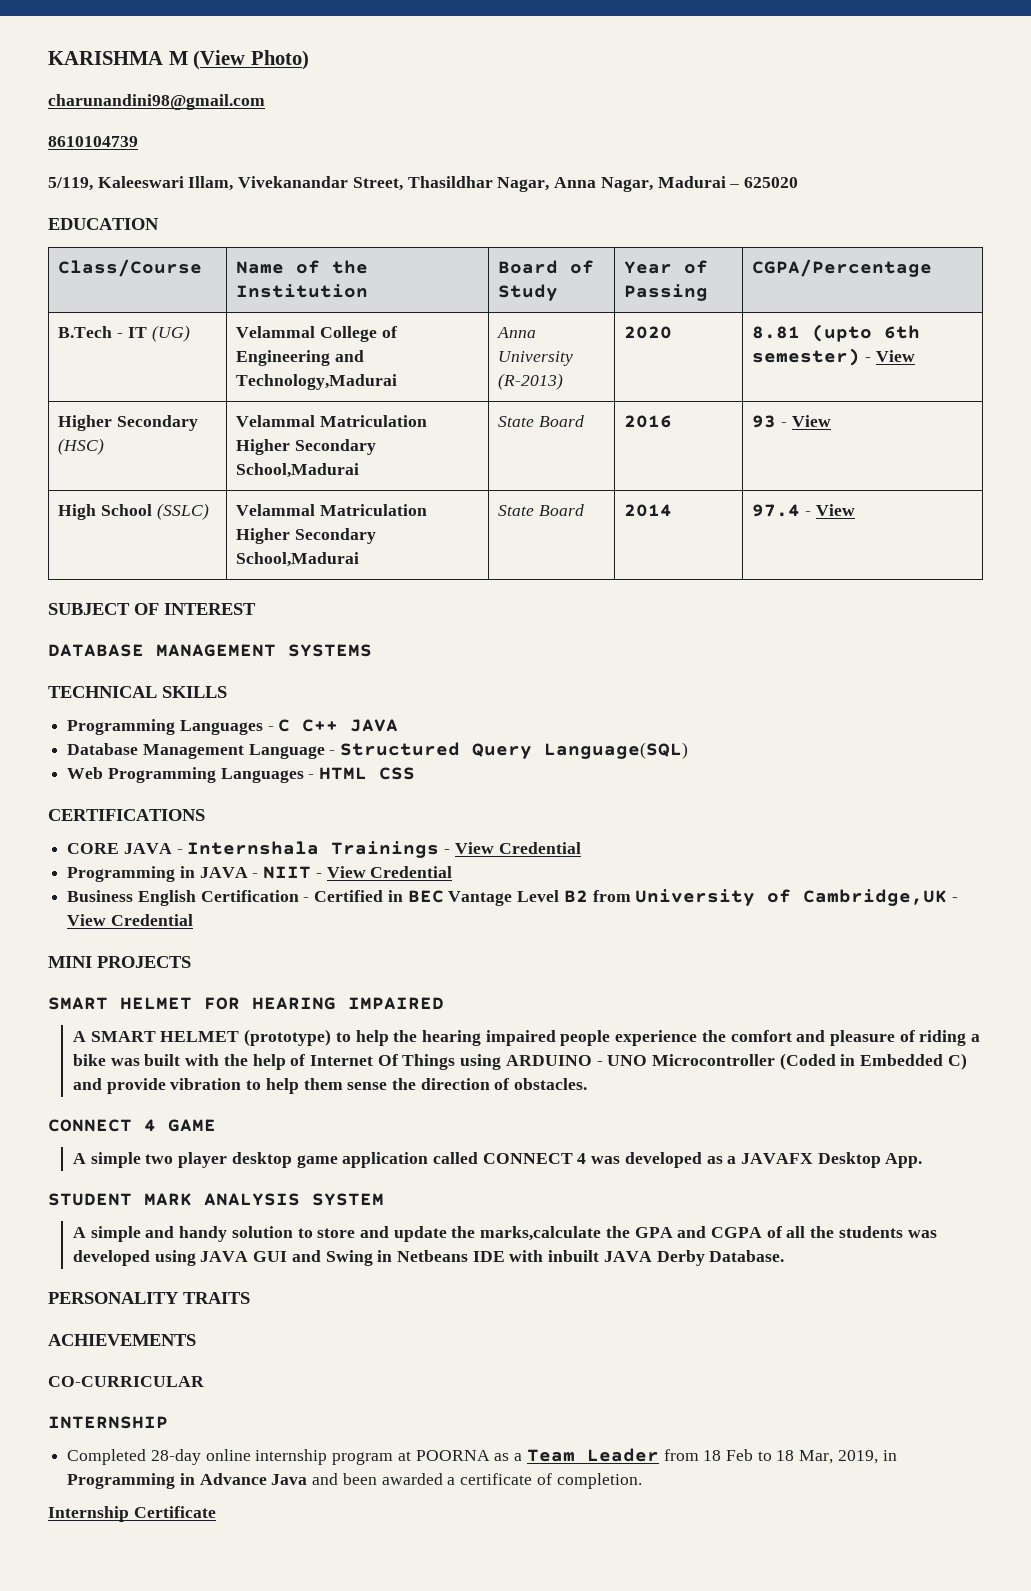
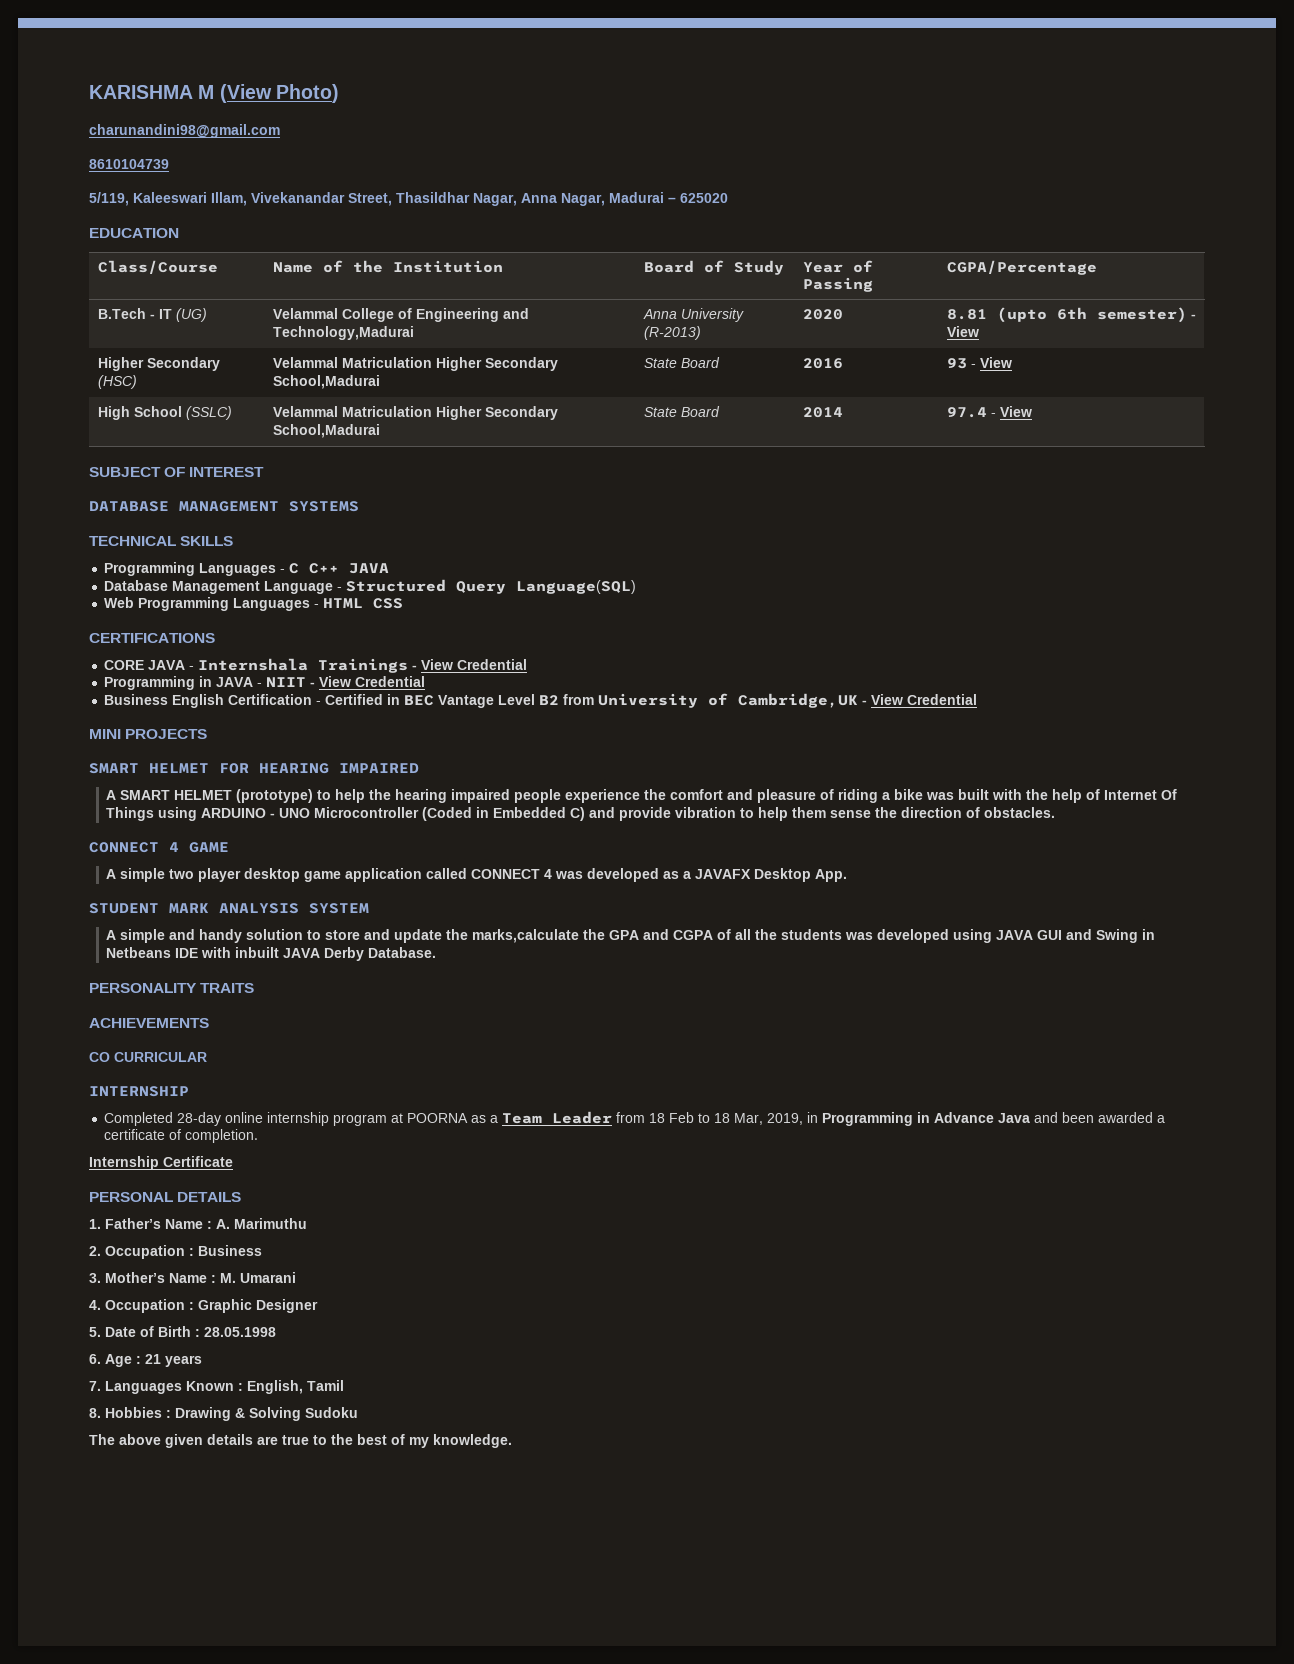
- CO-CURRICULAR
+ CO CURRICULAR
+ PERSONAL DETAILS
+ 1. Father’s Name : A. Marimuthu
+ 2. Occupation : Business
+ 3. Mother’s Name : M. Umarani
+ 4. Occupation : Graphic Designer
+ 5. Date of Birth : 28.05.1998
+ 6. Age : 21 years
+ 7. Languages Known : English, Tamil
+ 8. Hobbies : Drawing & Solving Sudoku
+ The above given details are true to the best of my knowledge.

